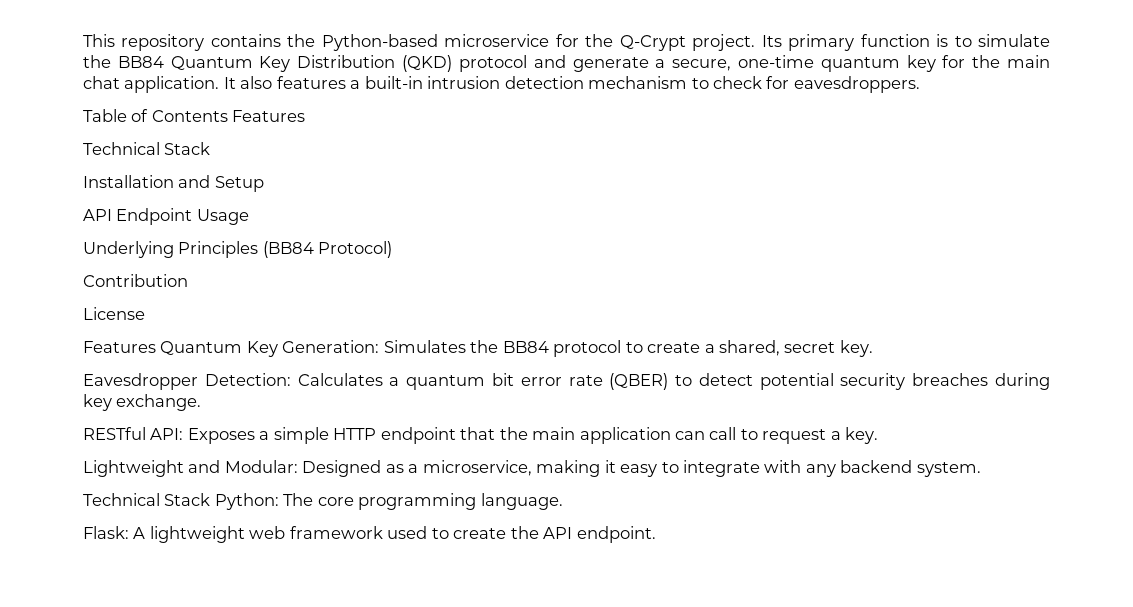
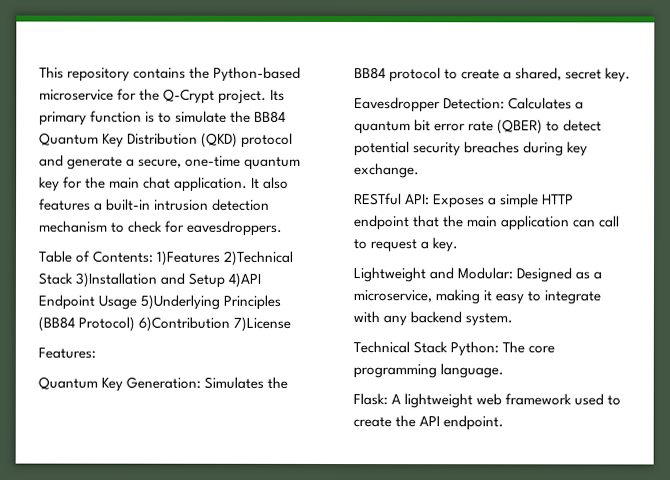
- Table of Contents Features
- Technical Stack
- Installation and Setup
- API Endpoint Usage
- Underlying Principles (BB84 Protocol)
- Contribution
- License
- Features Quantum Key Generation: Simulates the BB84 protocol to create a shared, secret key.
+ Table of Contents: 1)Features 2)Technical Stack 3)Installation and Setup 4)API Endpoint Usage 5)Underlying Principles (BB84 Protocol) 6)Contribution 7)License
+ Features:
+ Quantum Key Generation: Simulates the BB84 protocol to create a shared, secret key.

